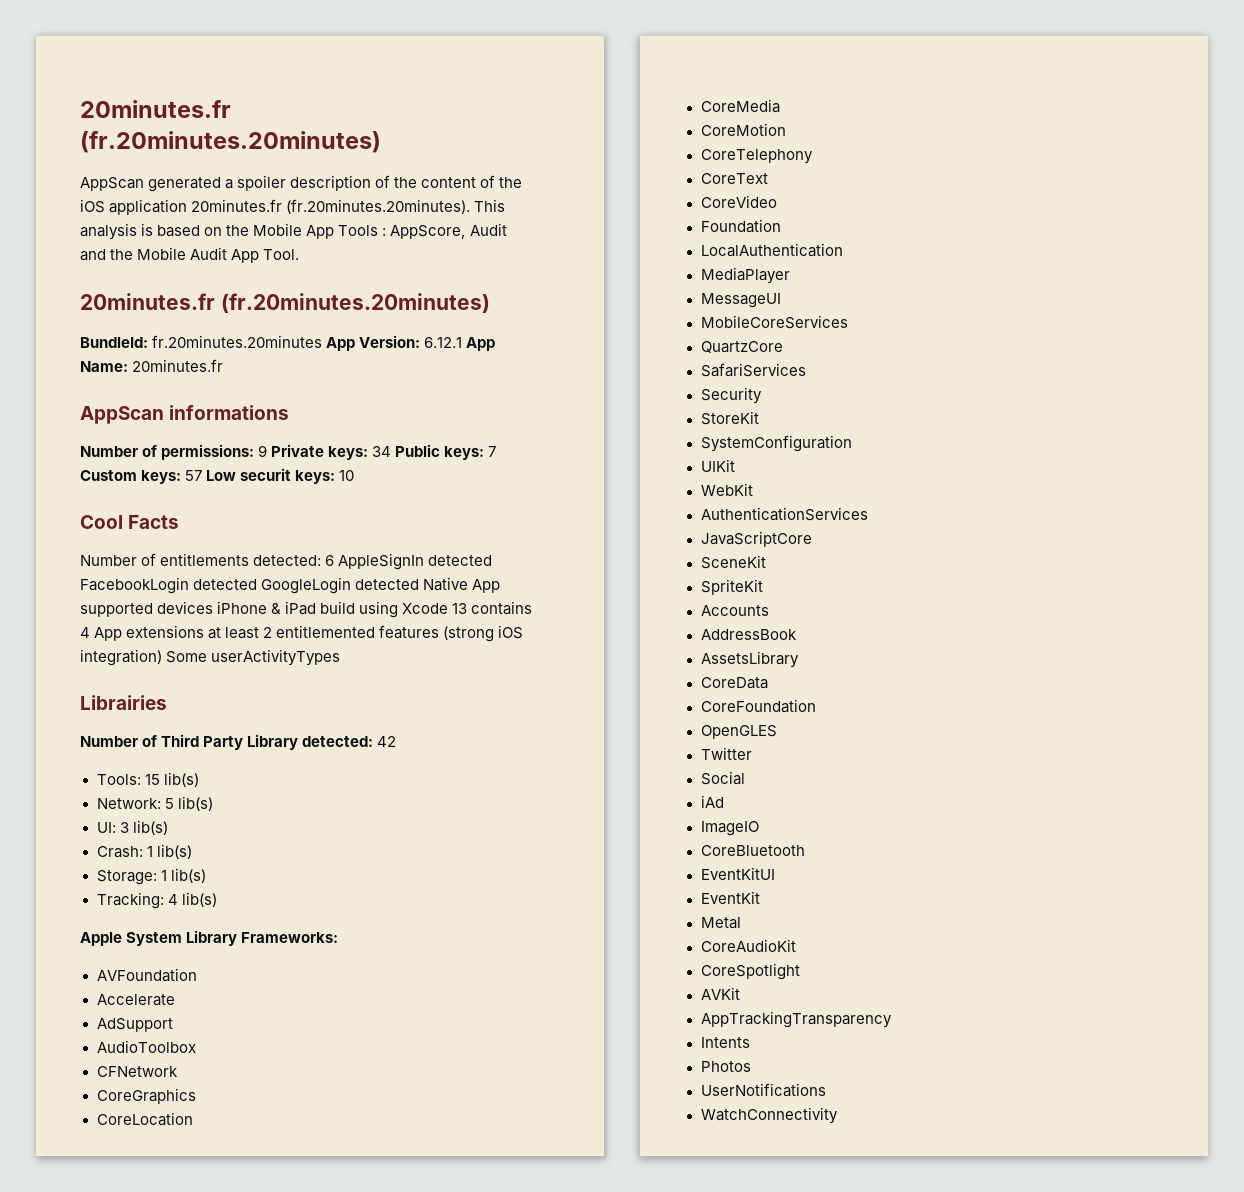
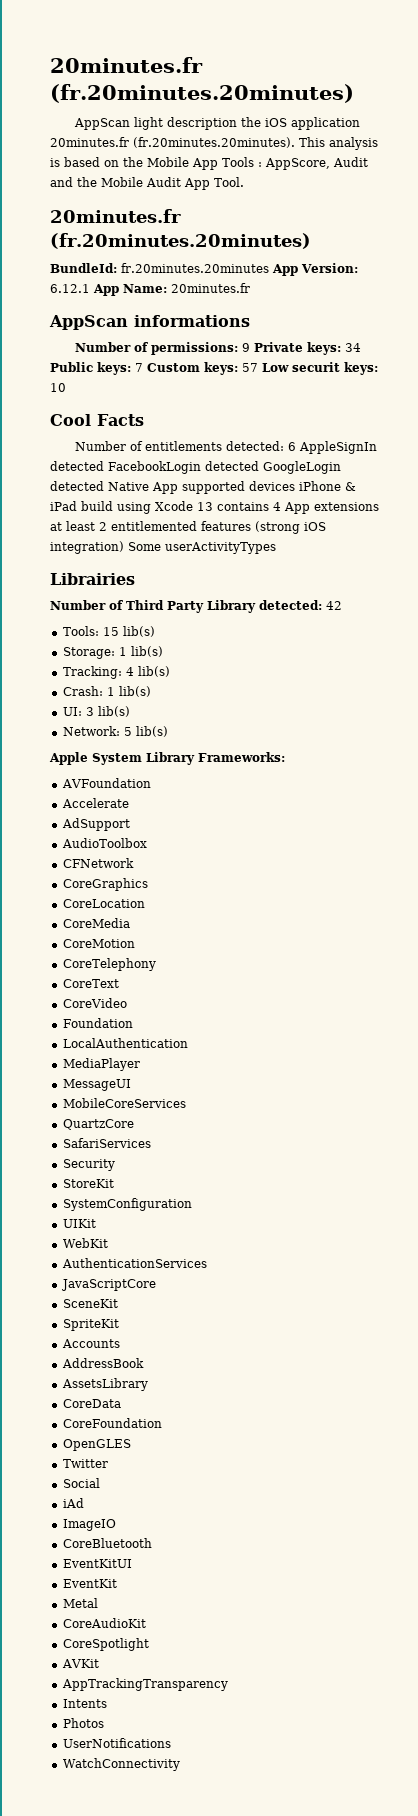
- AppScan generated a spoiler description of the content of the iOS application 20minutes.fr (fr.20minutes.20minutes). This analysis is based on the Mobile App Tools : AppScore, Audit and the Mobile Audit App Tool.
+ AppScan light description the iOS application 20minutes.fr (fr.20minutes.20minutes). This analysis is based on the Mobile App Tools : AppScore, Audit and the Mobile Audit App Tool.
- Network: 5 lib(s)
- UI: 3 lib(s)
- Crash: 1 lib(s)
  Storage: 1 lib(s)
  Tracking: 4 lib(s)
+ Crash: 1 lib(s)
+ UI: 3 lib(s)
+ Network: 5 lib(s)

